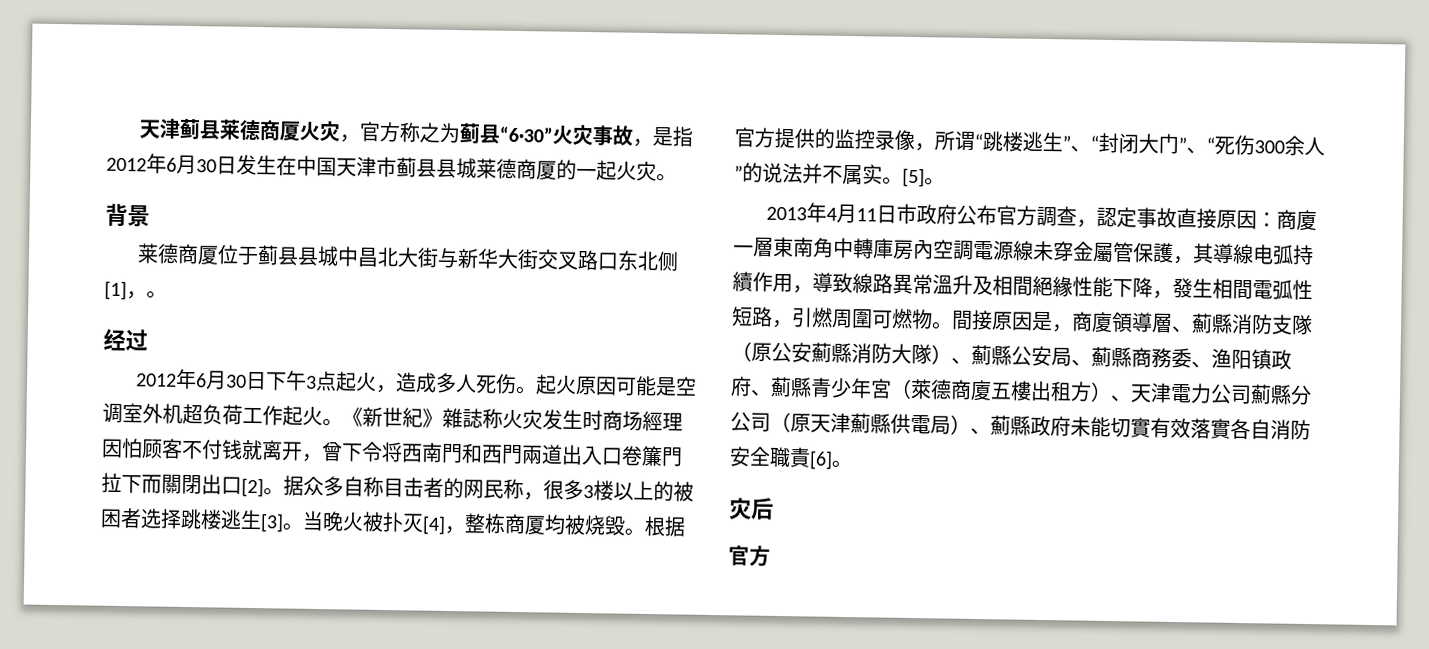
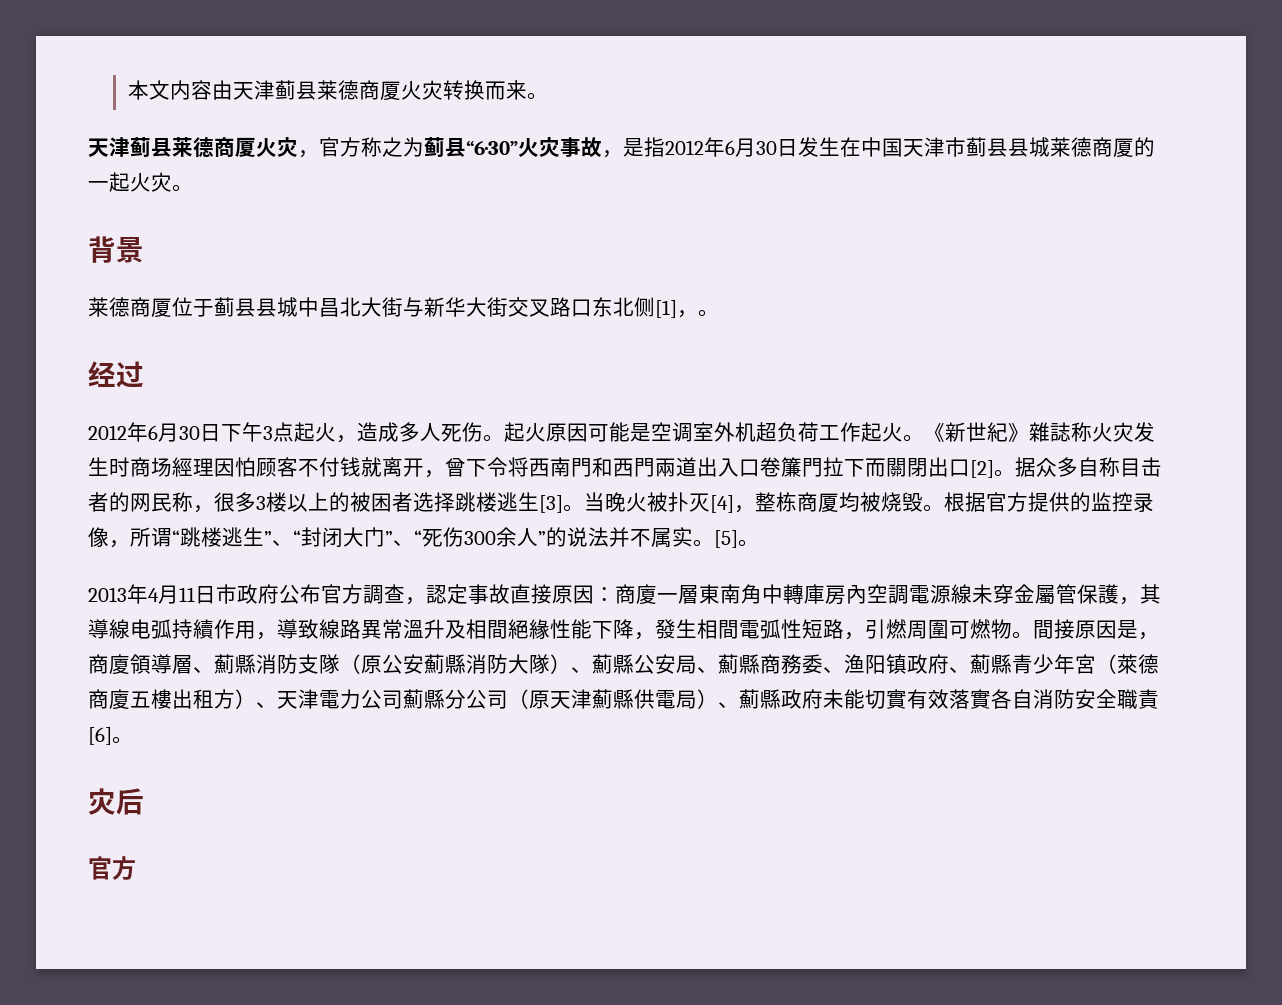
+ 本文内容由天津蓟县莱德商厦火灾转换而来。

